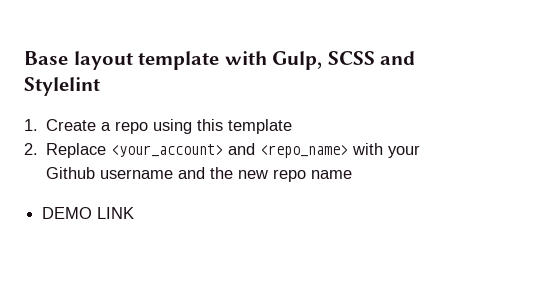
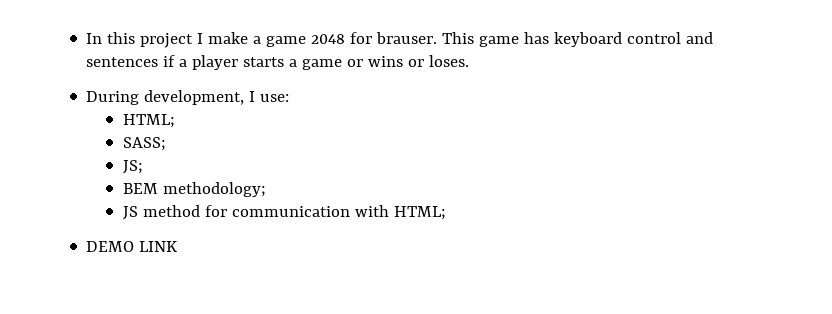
- Base layout template with Gulp, SCSS and Stylelint
- 1. Create a repo using this template
- 2. Replace <your_account> and <repo_name> with your Github username and the new repo name
+ In this project I make a game 2048 for brauser. This game has keyboard control and sentences if a player starts a game or wins or loses.
+ During development, I use:
+ HTML;
+ SASS;
+ JS;
+ BEM methodology;
+ JS method for communication with HTML;

